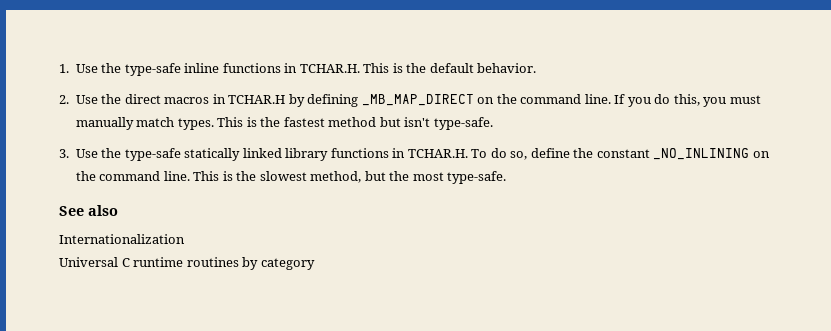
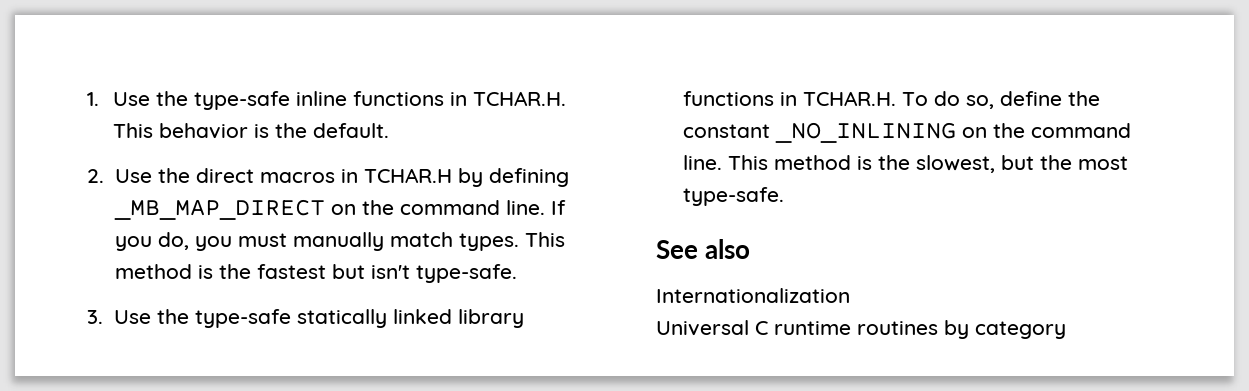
- 1. Use the type-safe inline functions in TCHAR.H. This is the default behavior.
+ 1. Use the type-safe inline functions in TCHAR.H. This behavior is the default.
- If you do this, you must manually match types.
+ If you do, you must manually match types.
- This is the fastest method but isn't type-safe.
+ This method is the fastest but isn't type-safe.
- This is the slowest method, but the most type-safe.
+ This method is the slowest, but the most type-safe.

